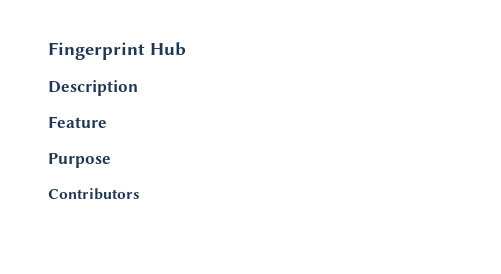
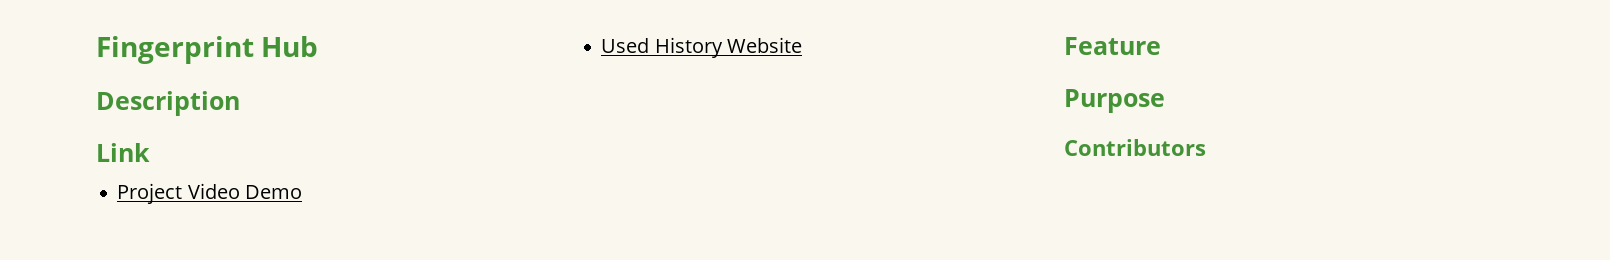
+ Link
+ Project Video Demo
+ Used History Website

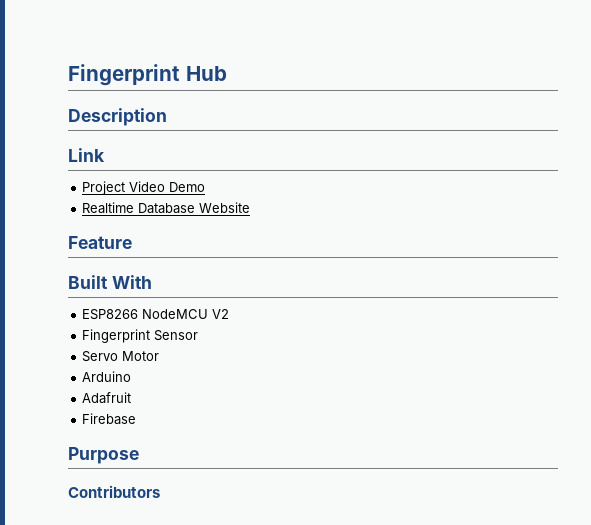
- Used History Website
+ Realtime Database Website
+ Built With
+ ESP8266 NodeMCU V2
+ Fingerprint Sensor
+ Servo Motor
+ Arduino
+ Adafruit
+ Firebase

